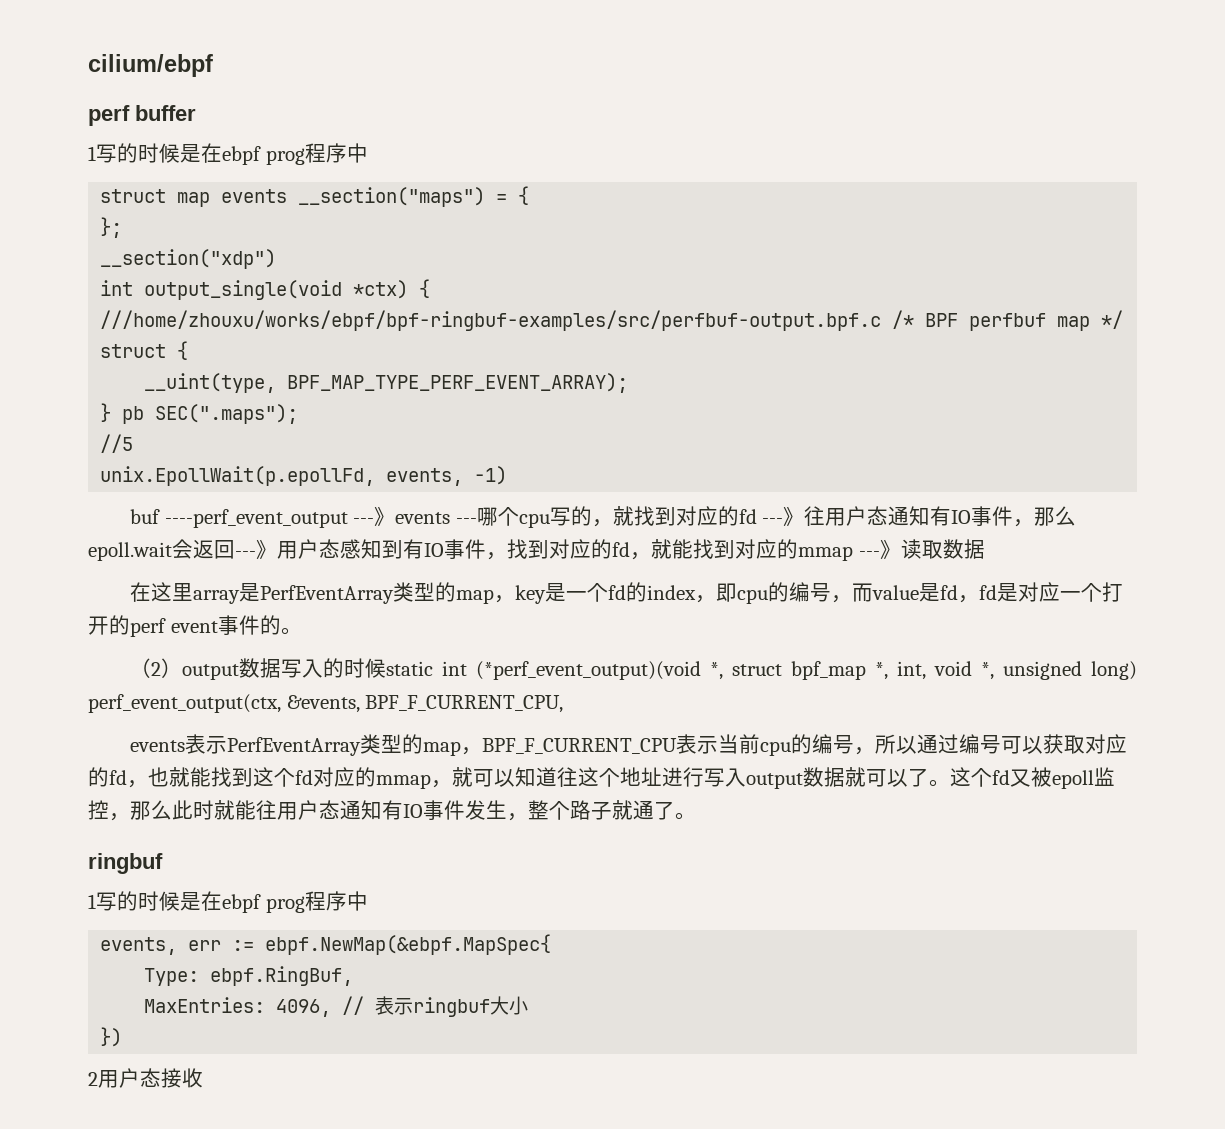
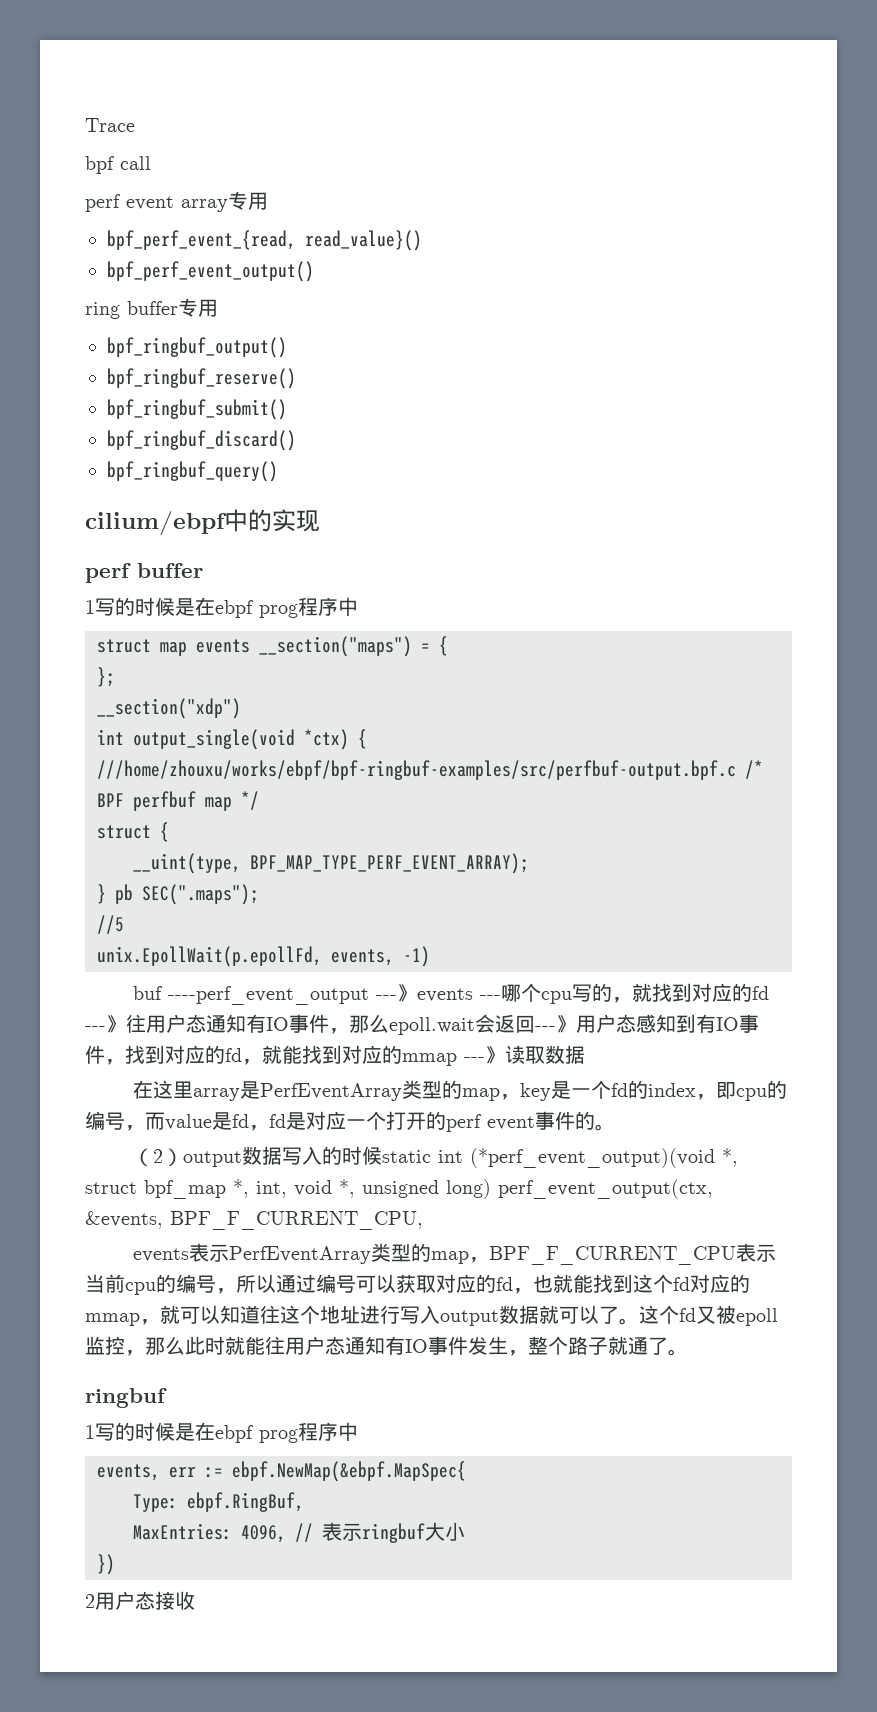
+ Trace
+ bpf call
+ perf event array专用
+ bpf_perf_event_{read, read_value}()
+ bpf_perf_event_output()
+ ring buffer专用
+ bpf_ringbuf_output()
+ bpf_ringbuf_reserve()
+ bpf_ringbuf_submit()
+ bpf_ringbuf_discard()
+ bpf_ringbuf_query()
- cilium/ebpf
+ cilium/ebpf中的实现

